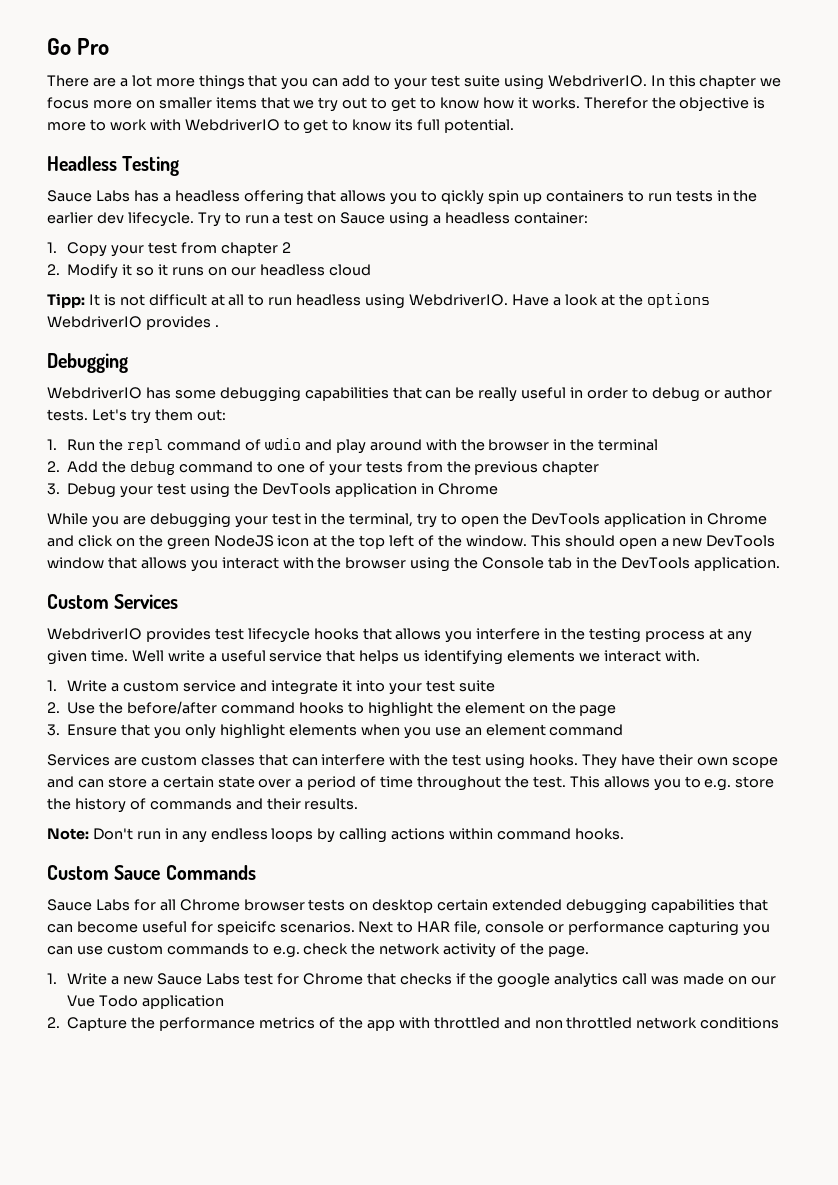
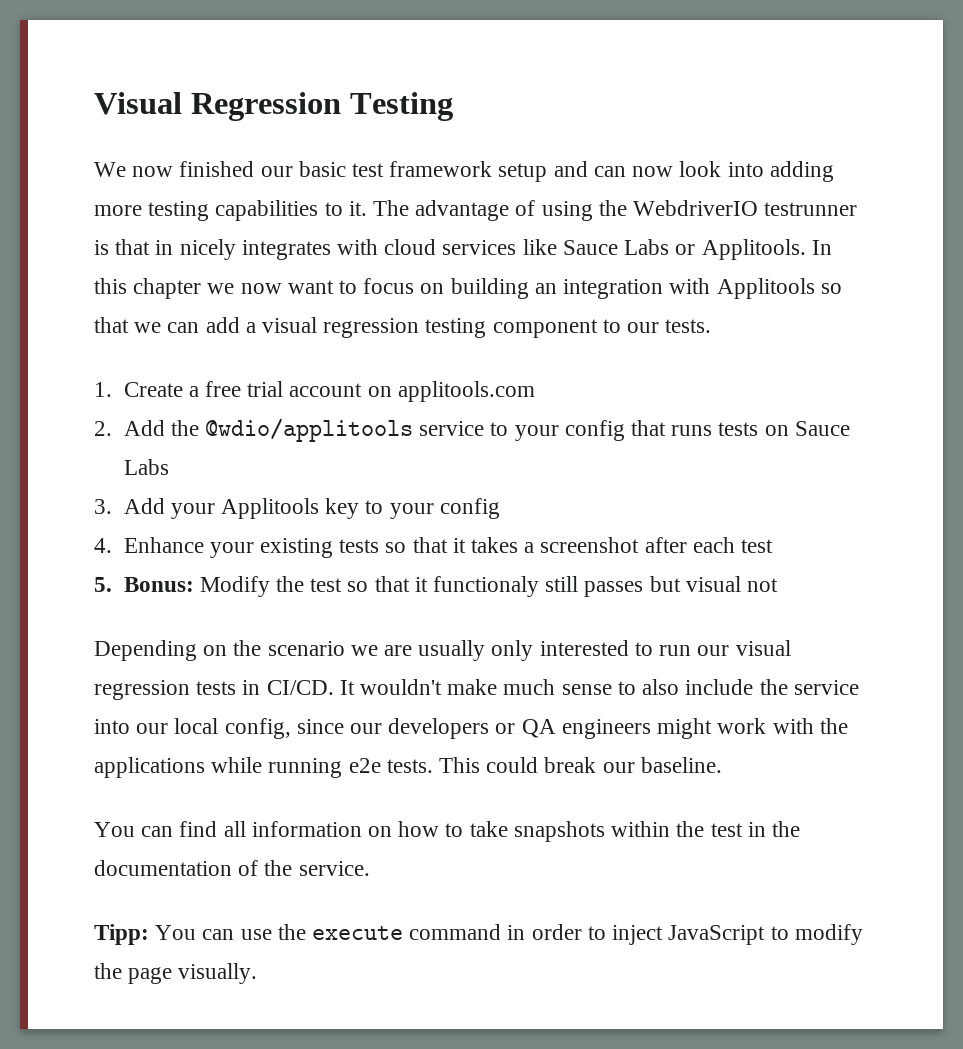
- Go Pro
- There are a lot more things that you can add to your test suite using WebdriverIO. In this chapter we focus more on smaller items that we try out to get to know how it works. Therefor the objective is more to work with WebdriverIO to get to know its full potential.
- Headless Testing
- Sauce Labs has a headless offering that allows you to qickly spin up containers to run tests in the earlier dev lifecycle. Try to run a test on Sauce using a headless container:
- 1. Copy your test from chapter 2
- 2. Modify it so it runs on our headless cloud
- Tipp: It is not difficult at all to run headless using WebdriverIO. Have a look at the options WebdriverIO provides .
- Debugging
- WebdriverIO has some debugging capabilities that can be really useful in order to debug or author tests. Let's try them out:
- 1. Run the repl command of wdio and play around with the browser in the terminal
- 2. Add the debug command to one of your tests from the previous chapter
- 3. Debug your test using the DevTools application in Chrome
- While you are debugging your test in the terminal, try to open the DevTools application in Chrome and click on the green NodeJS icon at the top left of the window. This should open a new DevTools window that allows you interact with the browser using the Console tab in the DevTools application.
- Custom Services
- WebdriverIO provides test lifecycle hooks that allows you interfere in the testing process at any given time. Well write a useful service that helps us identifying elements we interact with.
- 1. Write a custom service and integrate it into your test suite
- 2. Use the before/after command hooks to highlight the element on the page
- 3. Ensure that you only highlight elements when you use an element command
- Services are custom classes that can interfere with the test using hooks. They have their own scope and can store a certain state over a period of time throughout the test. This allows you to e.g. store the history of commands and their results.
- Note: Don't run in any endless loops by calling actions within command hooks.
- Custom Sauce Commands
- Sauce Labs for all Chrome browser tests on desktop certain extended debugging capabilities that can become useful for speicifc scenarios. Next to HAR file, console or performance capturing you can use custom commands to e.g. check the network activity of the page.
- 1. Write a new Sauce Labs test for Chrome that checks if the google analytics call was made on our Vue Todo application
- 2. Capture the performance metrics of the app with throttled and non throttled network conditions
+ Visual Regression Testing
+ We now finished our basic test framework setup and can now look into adding more testing capabilities to it. The advantage of using the WebdriverIO testrunner is that in nicely integrates with cloud services like Sauce Labs or Applitools. In this chapter we now want to focus on building an integration with Applitools so that we can add a visual regression testing component to our tests.
+ 1. Create a free trial account on applitools.com
+ 2. Add the @wdio/applitools service to your config that runs tests on Sauce Labs
+ 3. Add your Applitools key to your config
+ 4. Enhance your existing tests so that it takes a screenshot after each test
+ 5. Bonus: Modify the test so that it functionaly still passes but visual not
+ Depending on the scenario we are usually only interested to run our visual regression tests in CI/CD. It wouldn't make much sense to also include the service into our local config, since our developers or QA engineers might work with the applications while running e2e tests. This could break our baseline.
+ You can find all information on how to take snapshots within the test in the documentation of the service.
+ Tipp: You can use the execute command in order to inject JavaScript to modify the page visually.

